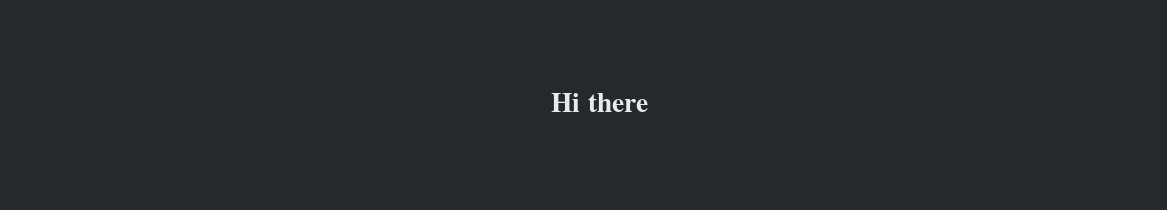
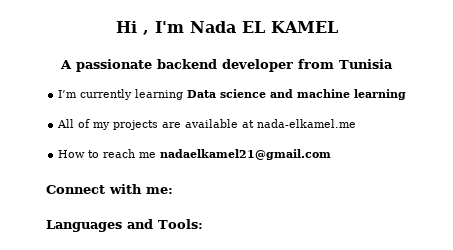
- Hi there
+ Hi , I'm Nada EL KAMEL
+ A passionate backend developer from Tunisia
+ I’m currently learning Data science and machine learning
+ All of my projects are available at nada-elkamel.me
+ How to reach me nadaelkamel21@gmail.com
+ Connect with me:
+ Languages and Tools:

